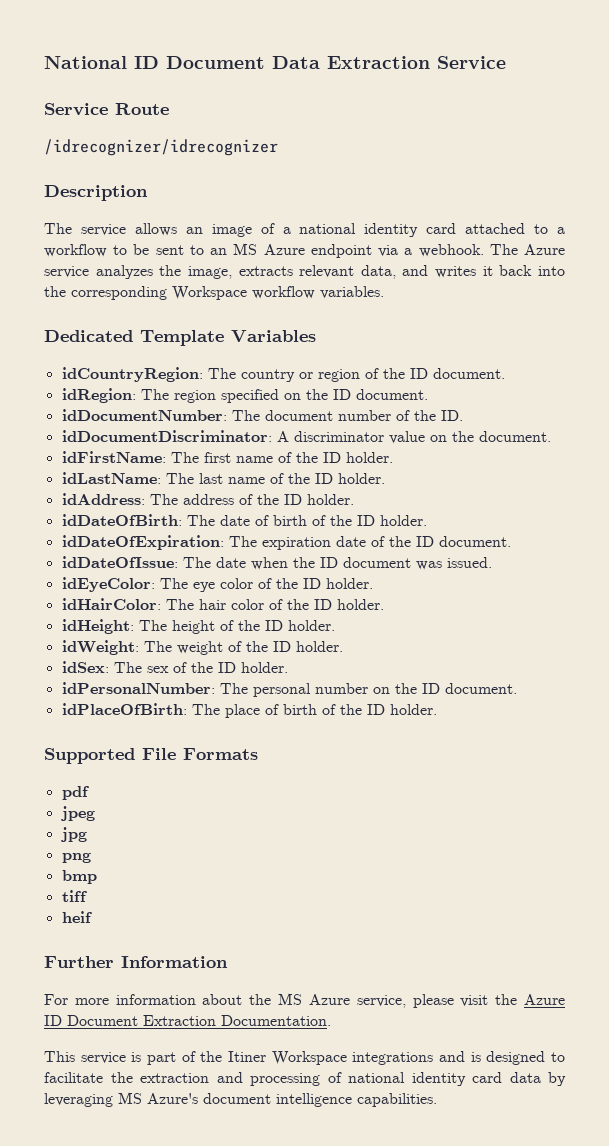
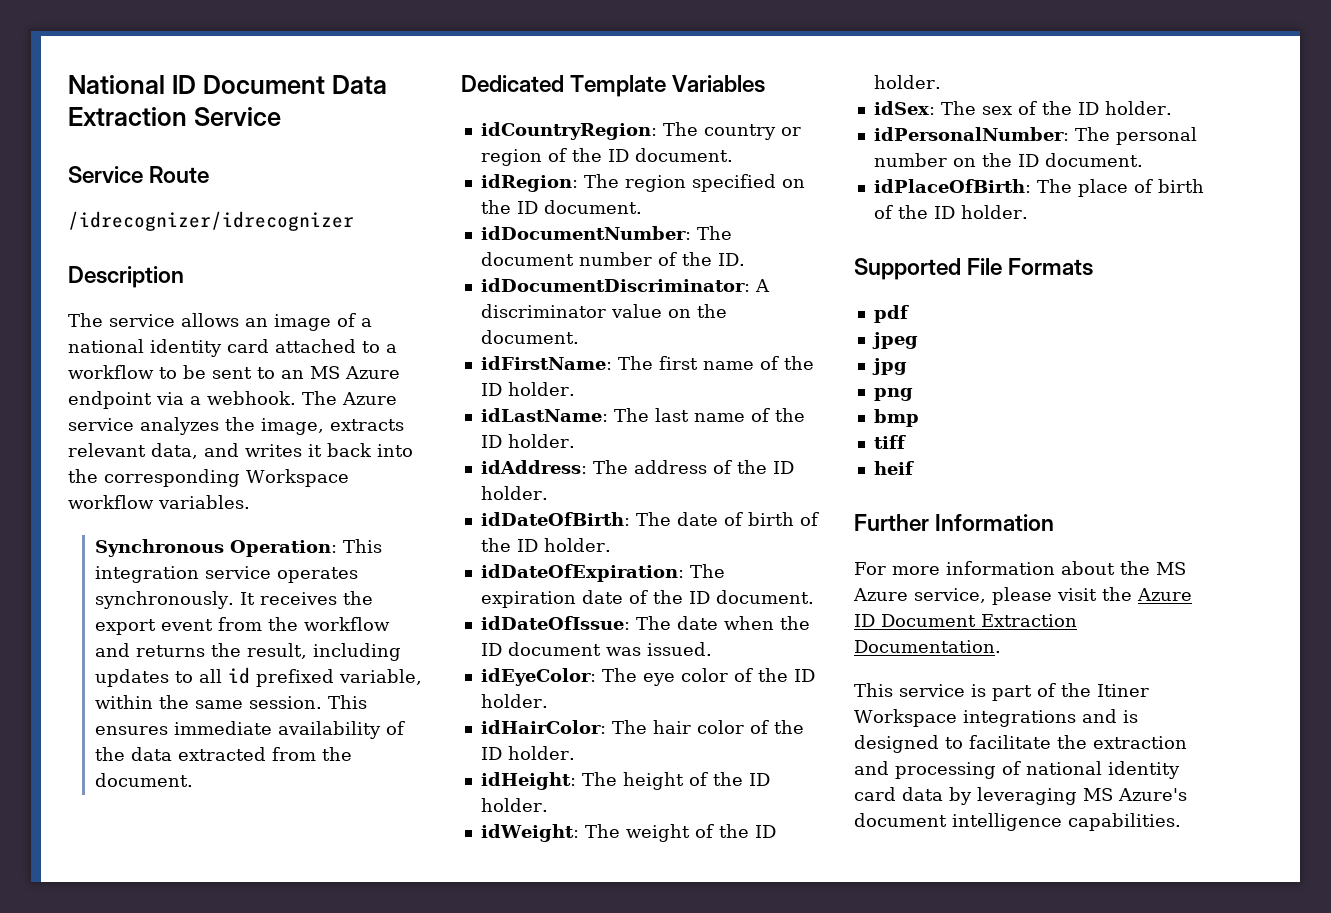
+ Synchronous Operation: This integration service operates synchronously. It receives the export event from the workflow and returns the result, including updates to all id prefixed variable, within the same session. This ensures immediate availability of the data extracted from the document.

